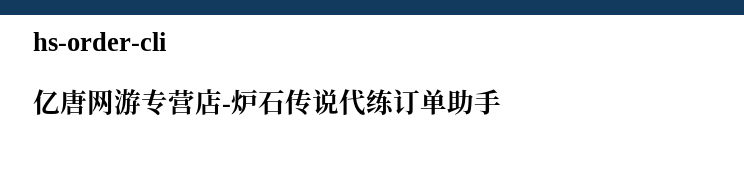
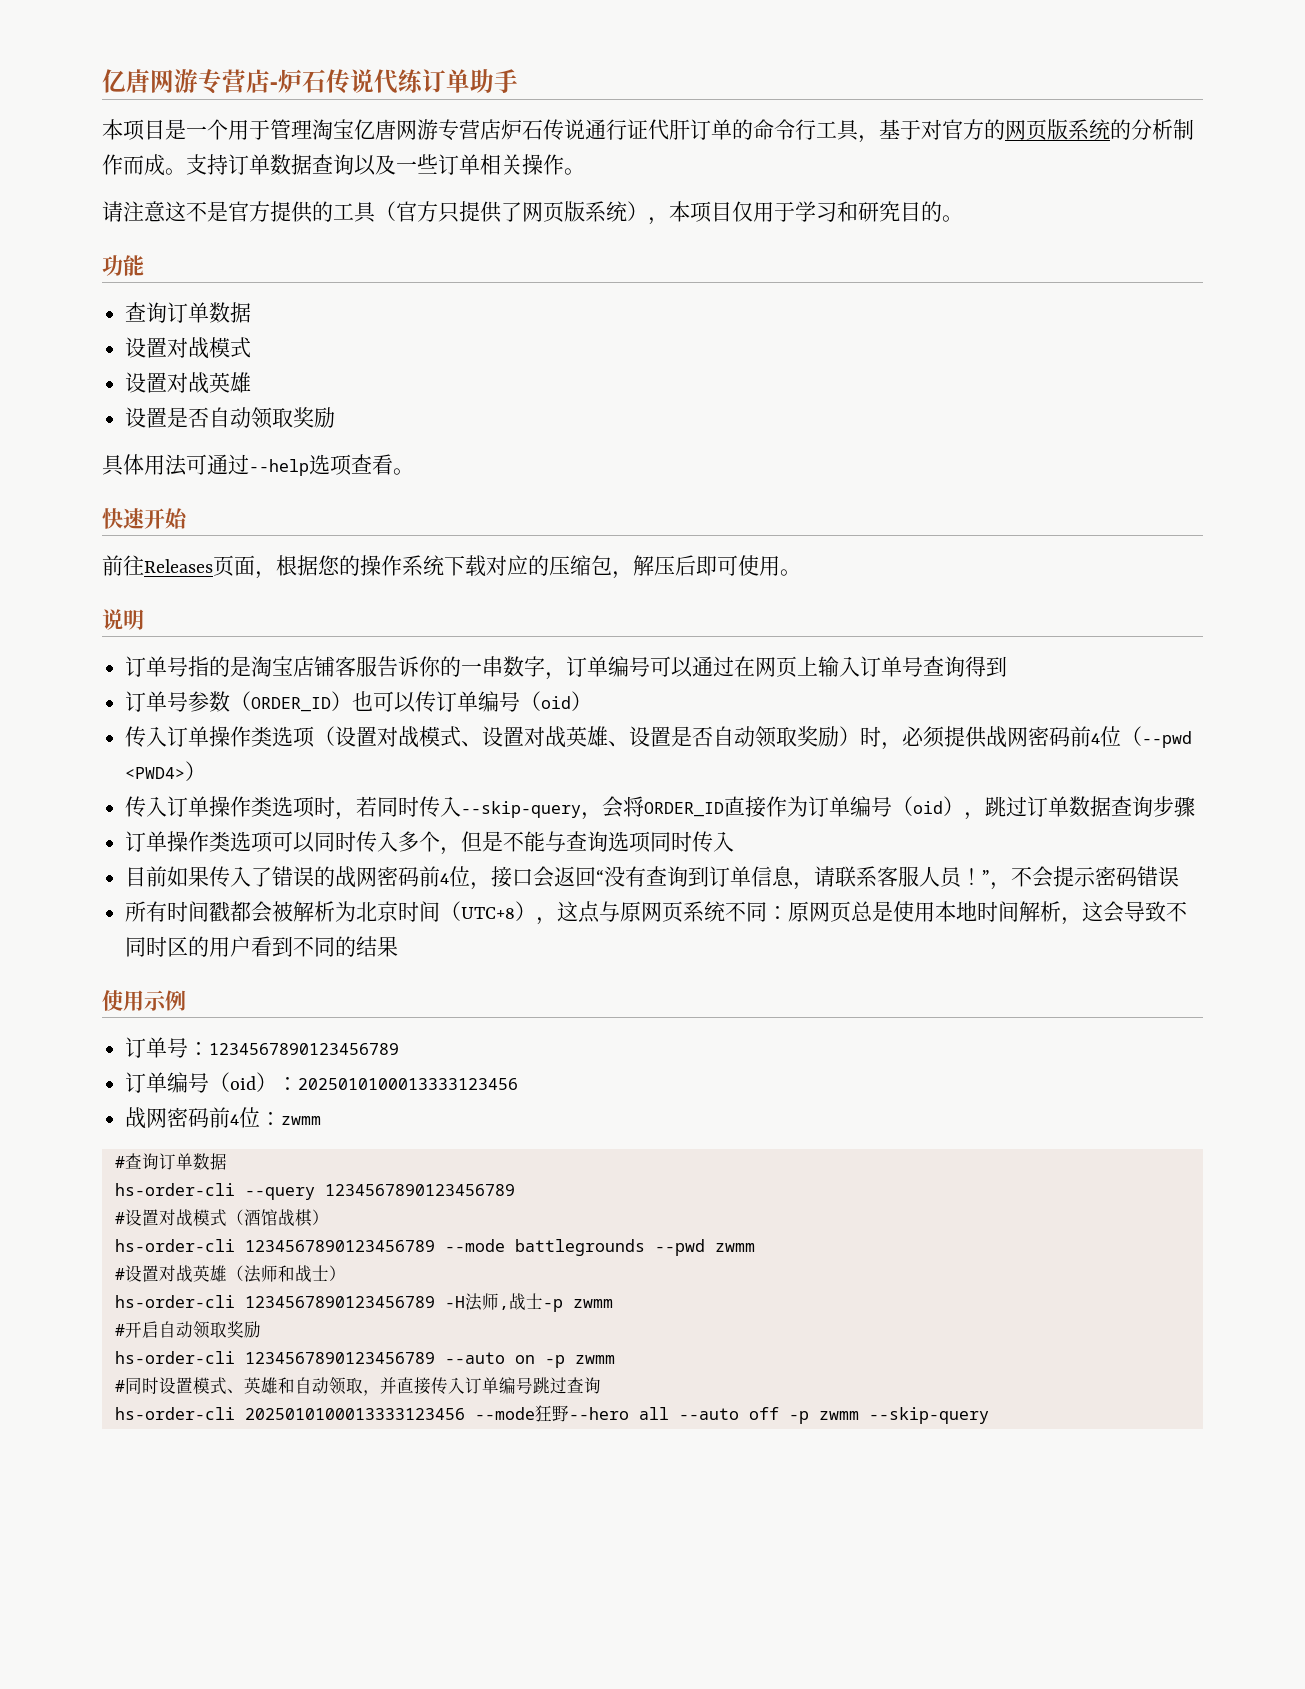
- hs-order-cli
+ 本项目是一个用于管理淘宝亿唐网游专营店炉石传说通行证代肝订单的命令行工具，基于对官方的网页版系统的分析制作而成。支持订单数据查询以及一些订单相关操作。
+ 请注意这不是官方提供的工具（官方只提供了网页版系统），本项目仅用于学习和研究目的。
+ 功能
+ 查询订单数据
+ 设置对战模式
+ 设置对战英雄
+ 设置是否自动领取奖励
+ 具体用法可通过--help选项查看。
+ 快速开始
+ 前往Releases页面，根据您的操作系统下载对应的压缩包，解压后即可使用。
+ 说明
+ 订单号指的是淘宝店铺客服告诉你的一串数字，订单编号可以通过在网页上输入订单号查询得到
+ 订单号参数（ORDER_ID）也可以传订单编号（oid）
+ 传入订单操作类选项（设置对战模式、设置对战英雄、设置是否自动领取奖励）时，必须提供战网密码前4位（--pwd <PWD4>）
+ 传入订单操作类选项时，若同时传入--skip-query，会将ORDER_ID直接作为订单编号（oid），跳过订单数据查询步骤
+ 订单操作类选项可以同时传入多个，但是不能与查询选项同时传入
+ 目前如果传入了错误的战网密码前4位，接口会返回“没有查询到订单信息，请联系客服人员！”，不会提示密码错误
+ 所有时间戳都会被解析为北京时间（UTC+8），这点与原网页系统不同：原网页总是使用本地时间解析，这会导致不同时区的用户看到不同的结果
+ 使用示例
+ 订单号：1234567890123456789
+ 订单编号（oid）：2025010100013333123456
+ 战网密码前4位：zwmm
+ #查询订单数据
+ hs-order-cli --query 1234567890123456789
+ #设置对战模式（酒馆战棋）
+ hs-order-cli 1234567890123456789 --mode battlegrounds --pwd zwmm
+ #设置对战英雄（法师和战士）
+ hs-order-cli 1234567890123456789 -H法师,战士-p zwmm
+ #开启自动领取奖励
+ hs-order-cli 1234567890123456789 --auto on -p zwmm
+ #同时设置模式、英雄和自动领取，并直接传入订单编号跳过查询
+ hs-order-cli 2025010100013333123456 --mode狂野--hero all --auto off -p zwmm --skip-query

